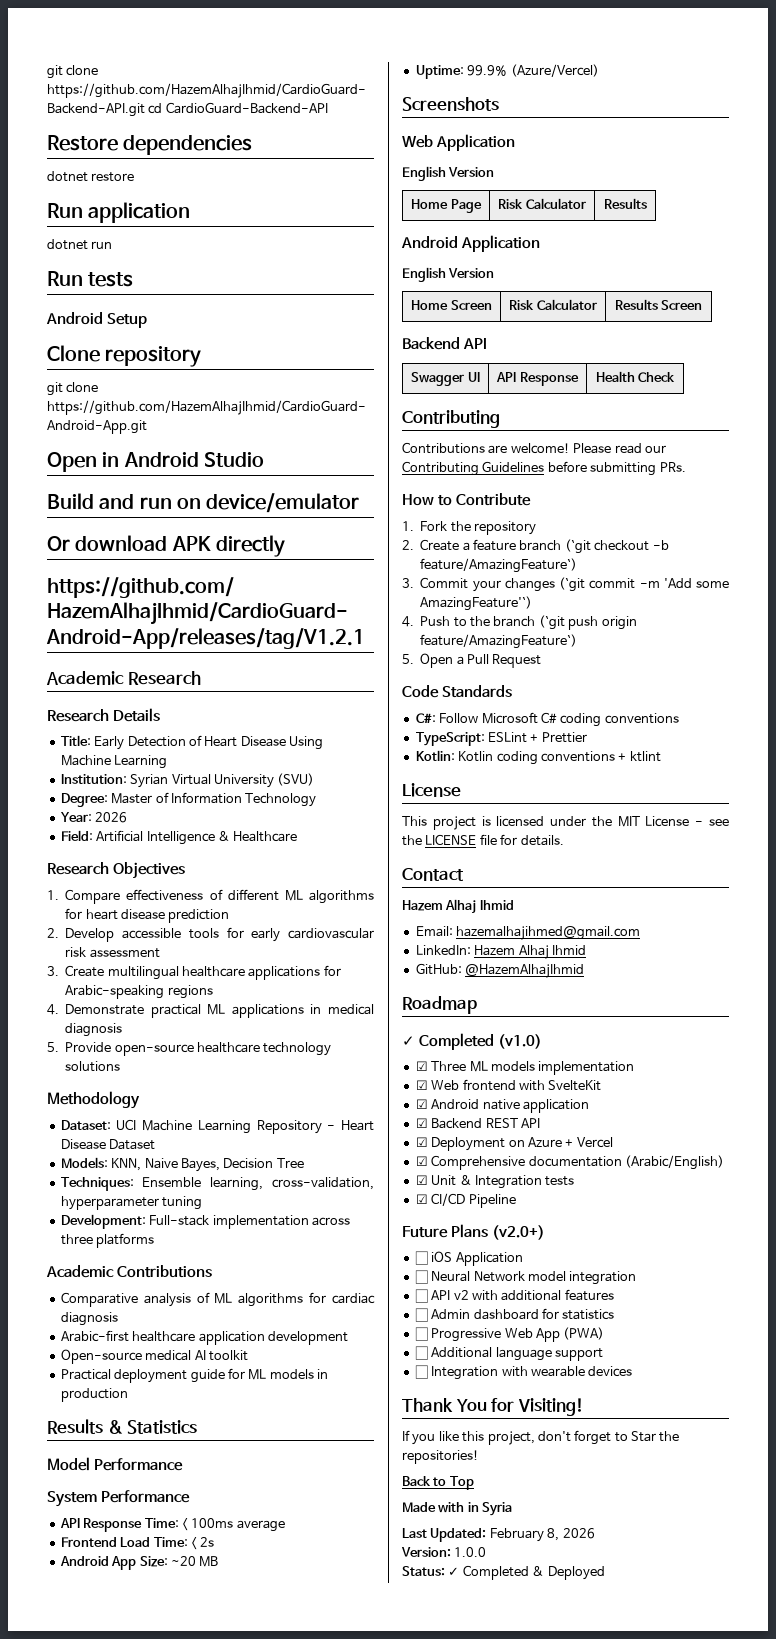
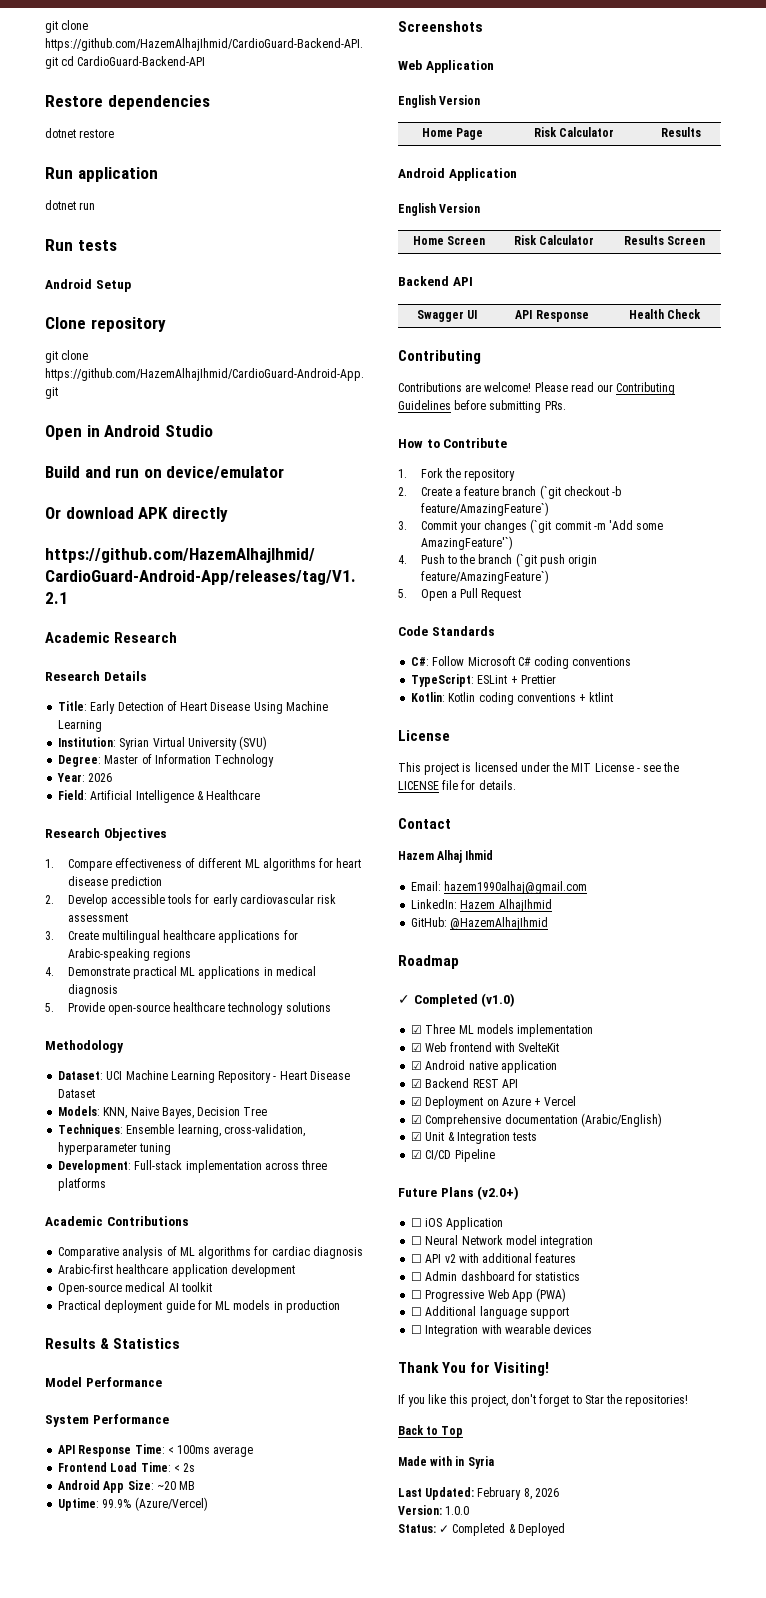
- Email: hazemalhajihmed@gmail.com
+ Email: hazem1990alhaj@gmail.com
- LinkedIn: Hazem Alhaj Ihmid
+ LinkedIn: Hazem AlhajIhmid

